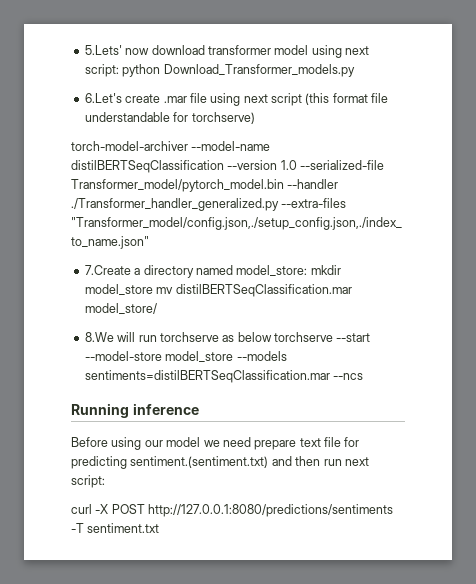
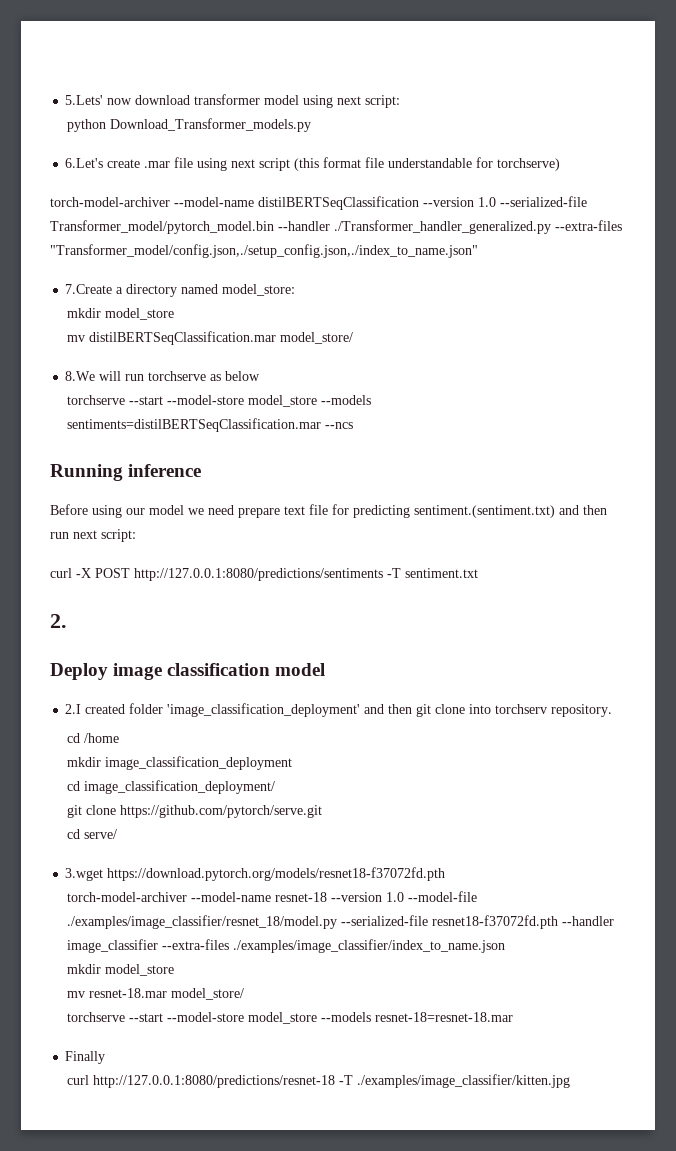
- 5.Lets' now download transformer model using next script: python Download_Transformer_models.py
+ 5.Lets' now download transformer model using next script:
+ python Download_Transformer_models.py
- 7.Create a directory named model_store: mkdir model_store mv distilBERTSeqClassification.mar model_store/
+ 7.Create a directory named model_store:
+ mkdir model_store
+ mv distilBERTSeqClassification.mar model_store/
- 8.We will run torchserve as below torchserve --start --model-store model_store --models sentiments=distilBERTSeqClassification.mar --ncs
+ 8.We will run torchserve as below
+ torchserve --start --model-store model_store --models sentiments=distilBERTSeqClassification.mar --ncs
+ 2.
+ Deploy image classification model
+ 2.I created folder 'image_classification_deployment' and then git clone into torchserv repository.
+ cd /home
+ mkdir image_classification_deployment
+ cd image_classification_deployment/
+ git clone https://github.com/pytorch/serve.git
+ cd serve/
+ 3.wget https://download.pytorch.org/models/resnet18-f37072fd.pth
+ torch-model-archiver --model-name resnet-18 --version 1.0 --model-file ./examples/image_classifier/resnet_18/model.py --serialized-file resnet18-f37072fd.pth --handler image_classifier --extra-files ./examples/image_classifier/index_to_name.json
+ mkdir model_store
+ mv resnet-18.mar model_store/
+ torchserve --start --model-store model_store --models resnet-18=resnet-18.mar
+ Finally
+ curl http://127.0.0.1:8080/predictions/resnet-18 -T ./examples/image_classifier/kitten.jpg

